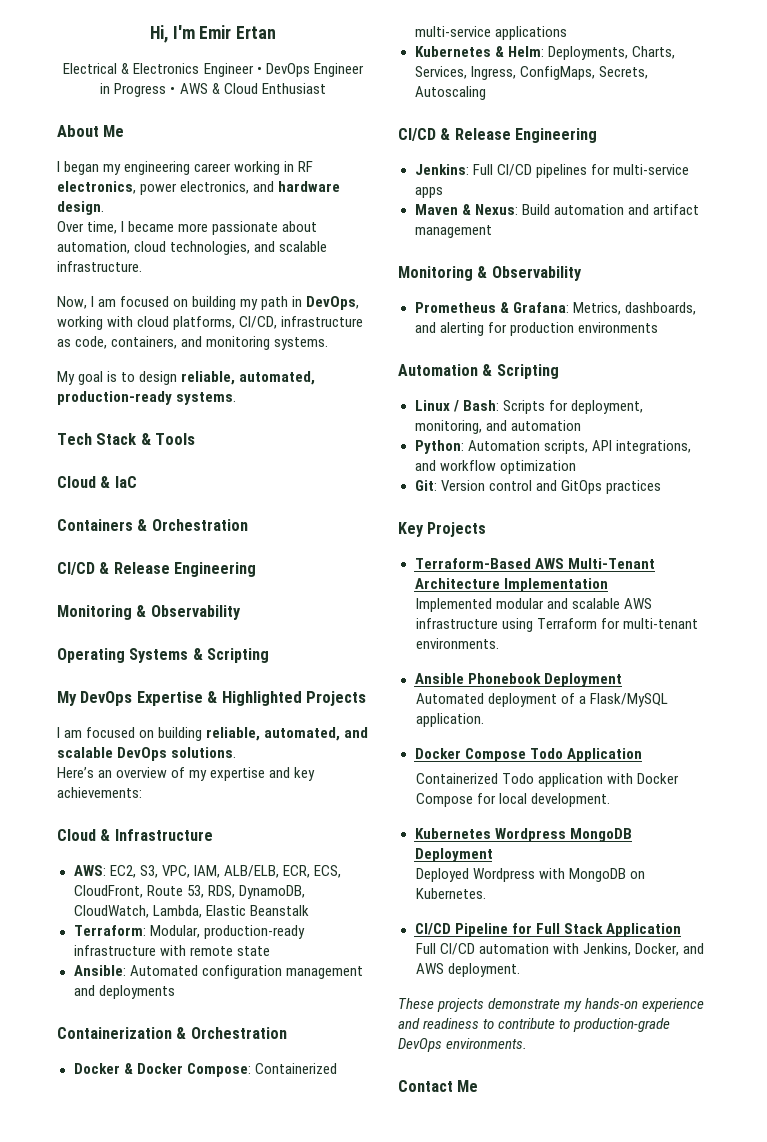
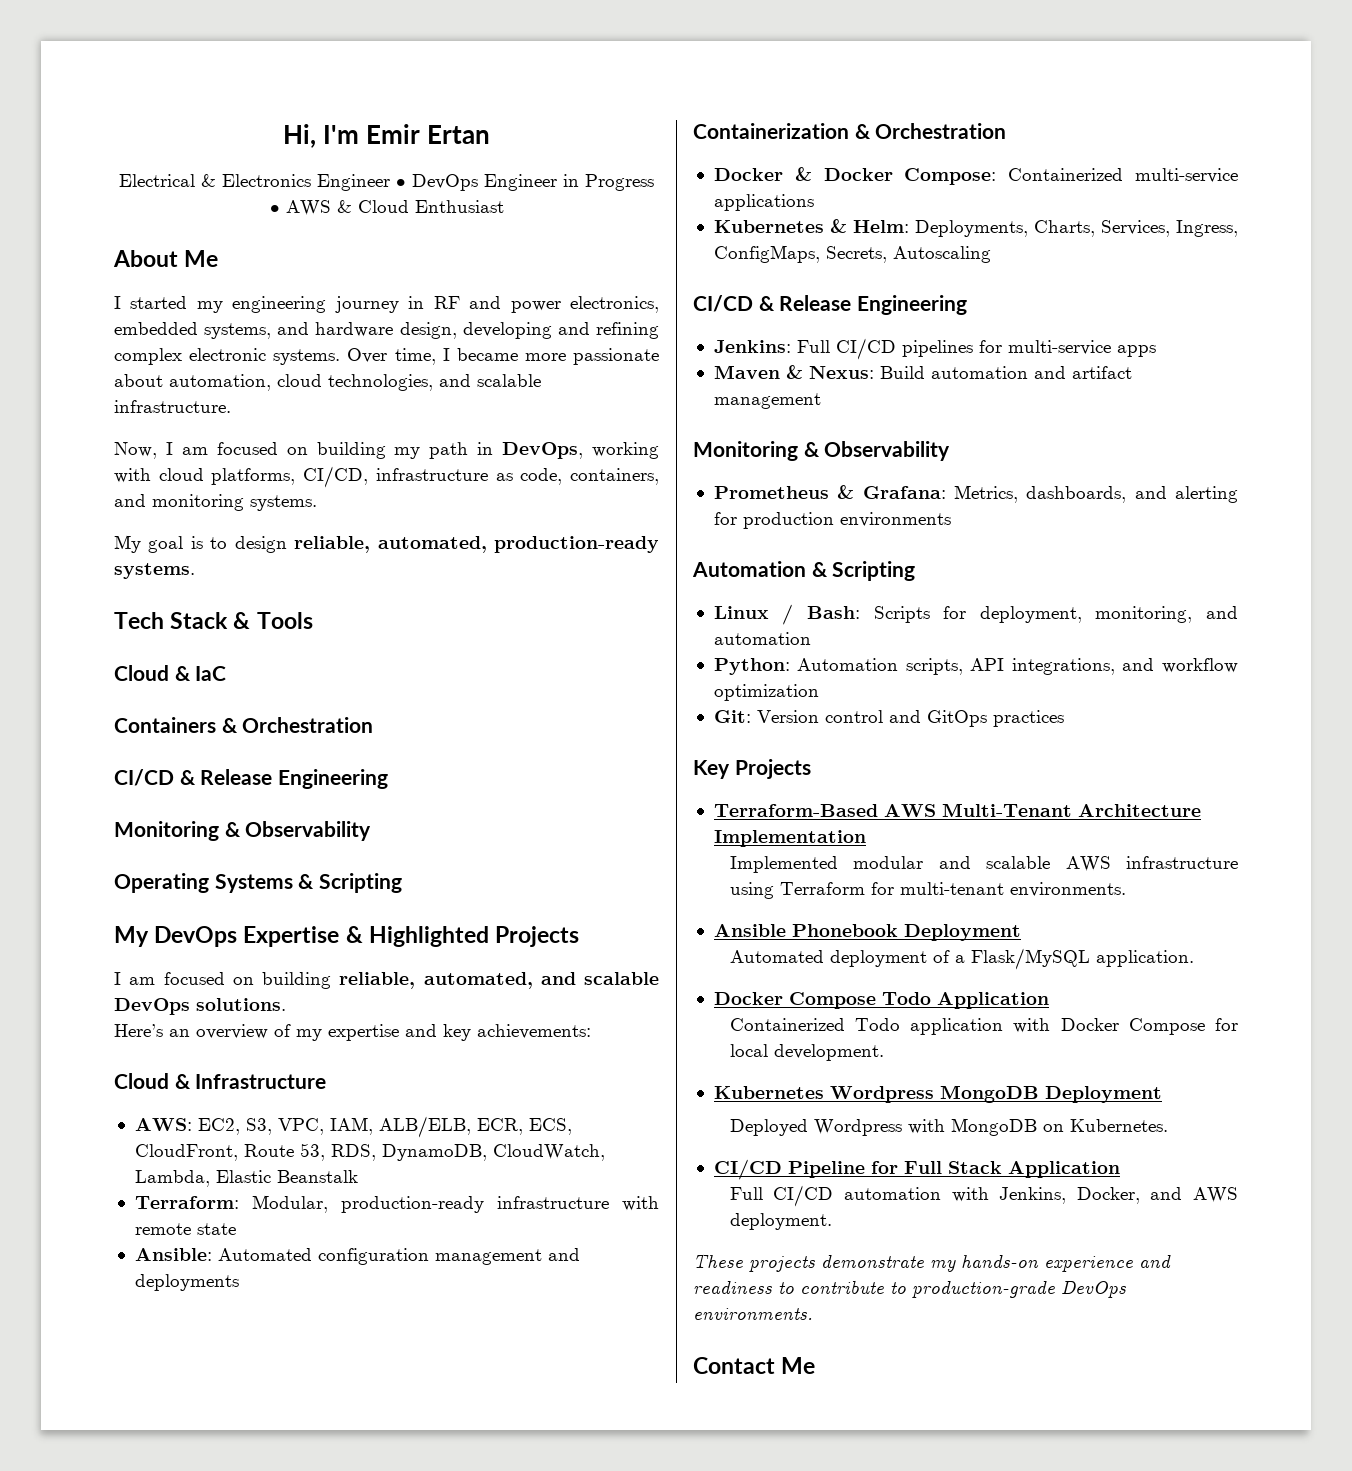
- I began my engineering career working in RF electronics, power electronics, and hardware design.
- Over time, I became more passionate about automation, cloud technologies, and scalable infrastructure.
+ I started my engineering journey in RF and power electronics, embedded systems, and hardware design, developing and refining complex electronic systems. Over time, I became more passionate about automation, cloud technologies, and scalable infrastructure.

